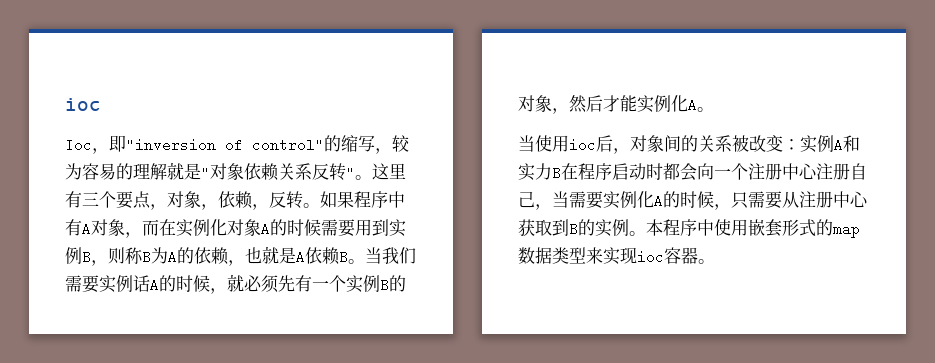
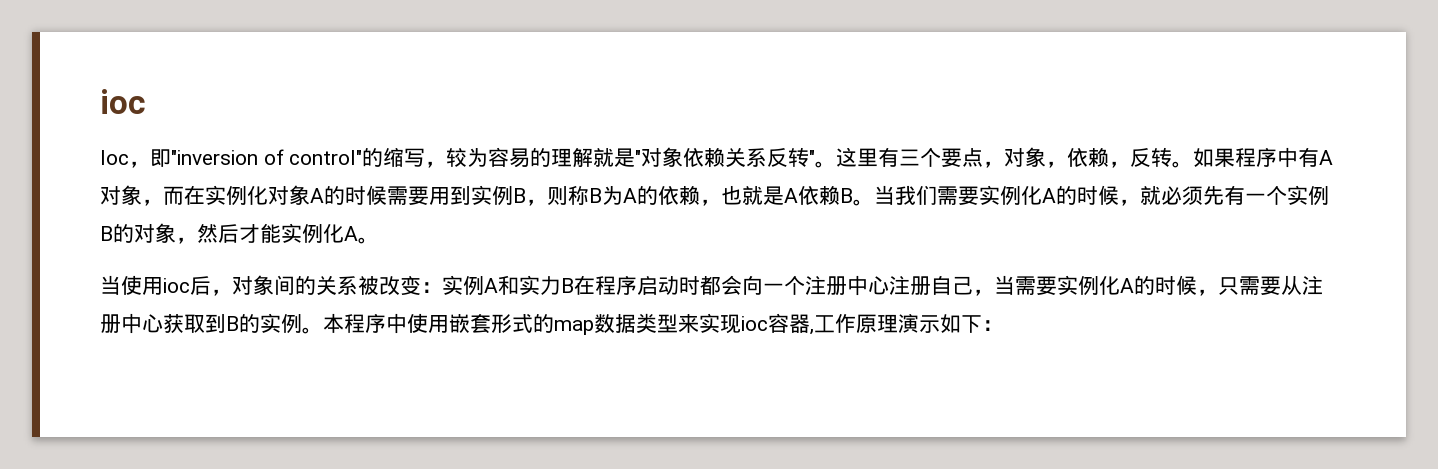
- 当我们需要实例话A的时候，就必须先有一个实例B的对象，然后才能实例化A。
+ 当我们需要实例化A的时候，就必须先有一个实例B的对象，然后才能实例化A。
- 本程序中使用嵌套形式的map数据类型来实现ioc容器。
+ 本程序中使用嵌套形式的map数据类型来实现ioc容器,工作原理演示如下：

